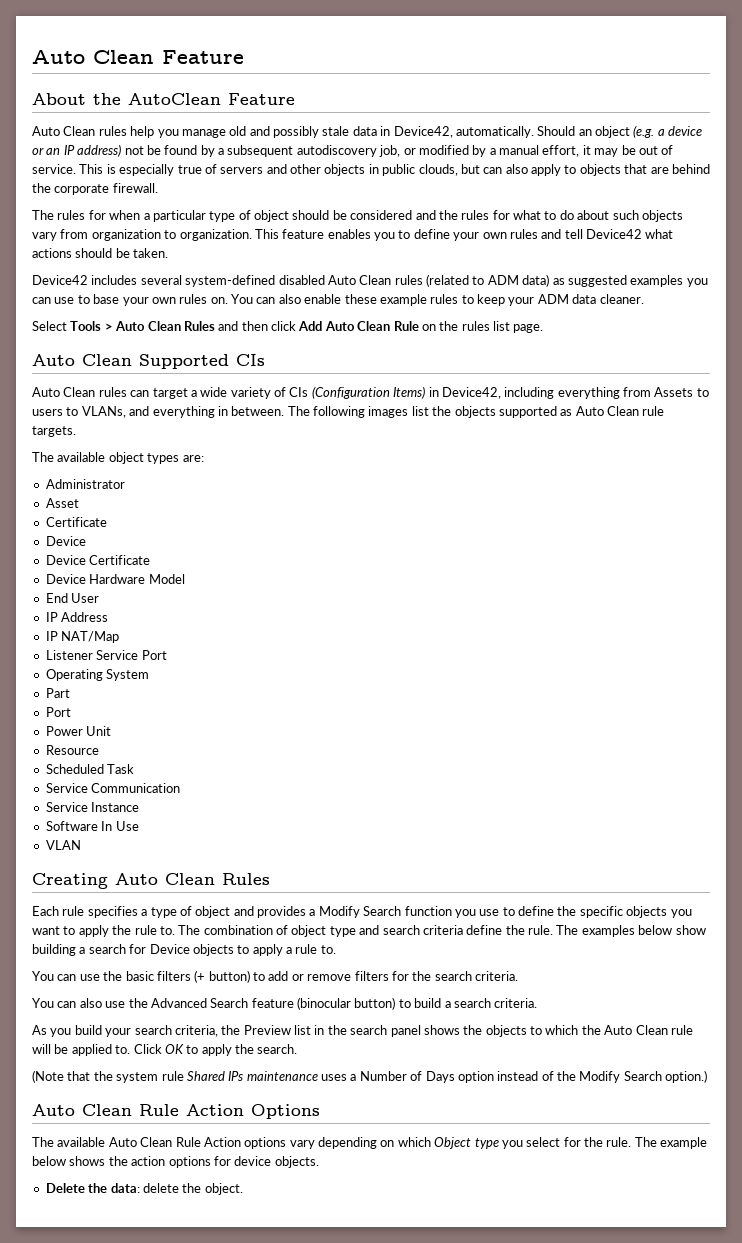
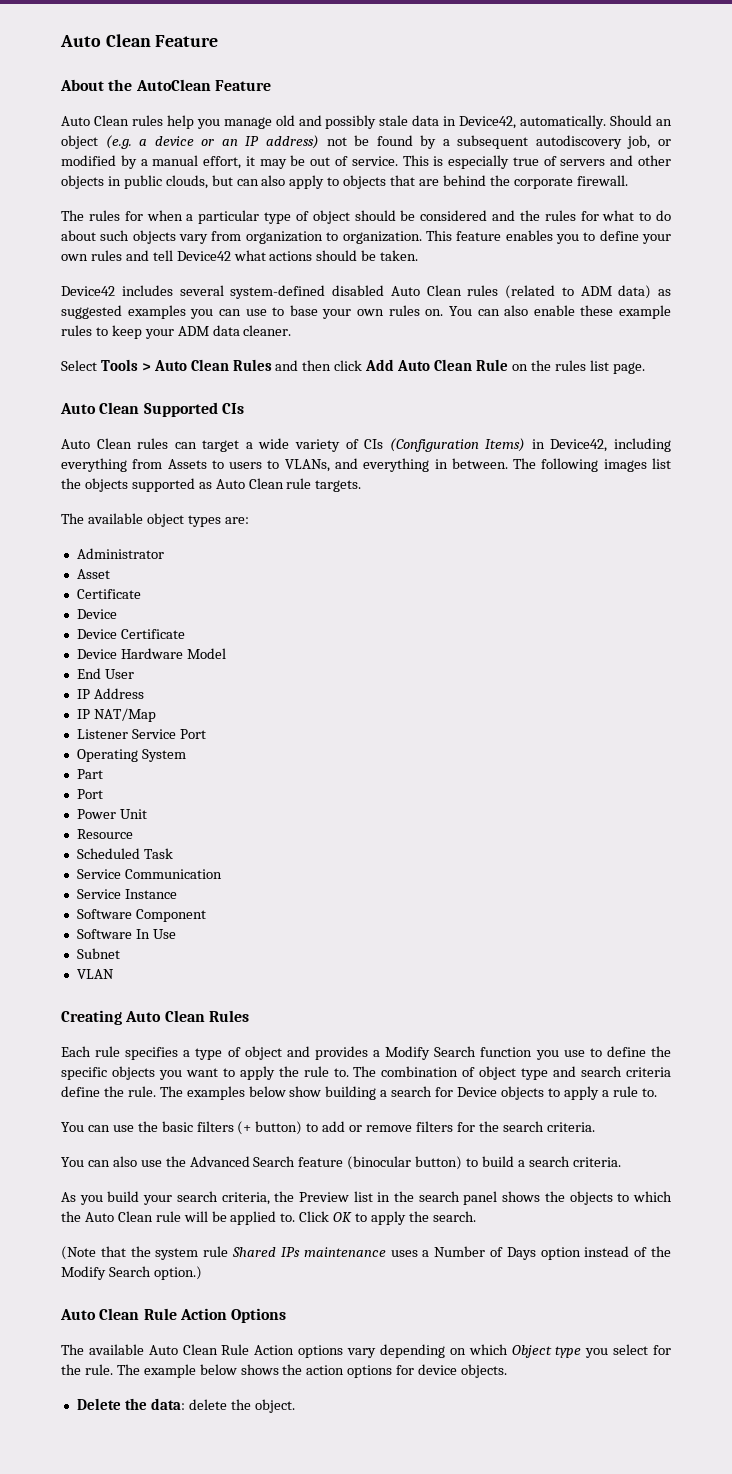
+ Software Component
+ Subnet

